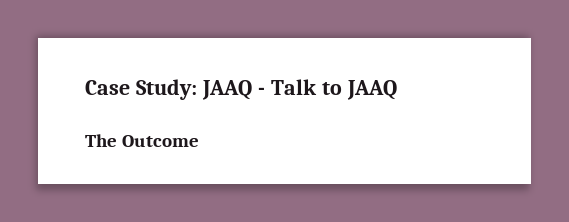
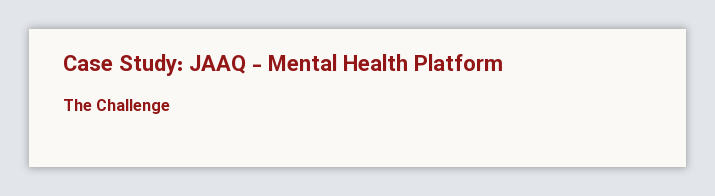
- Case Study: JAAQ - Talk to JAAQ
+ Case Study: JAAQ - Mental Health Platform
- The Outcome
+ The Challenge

